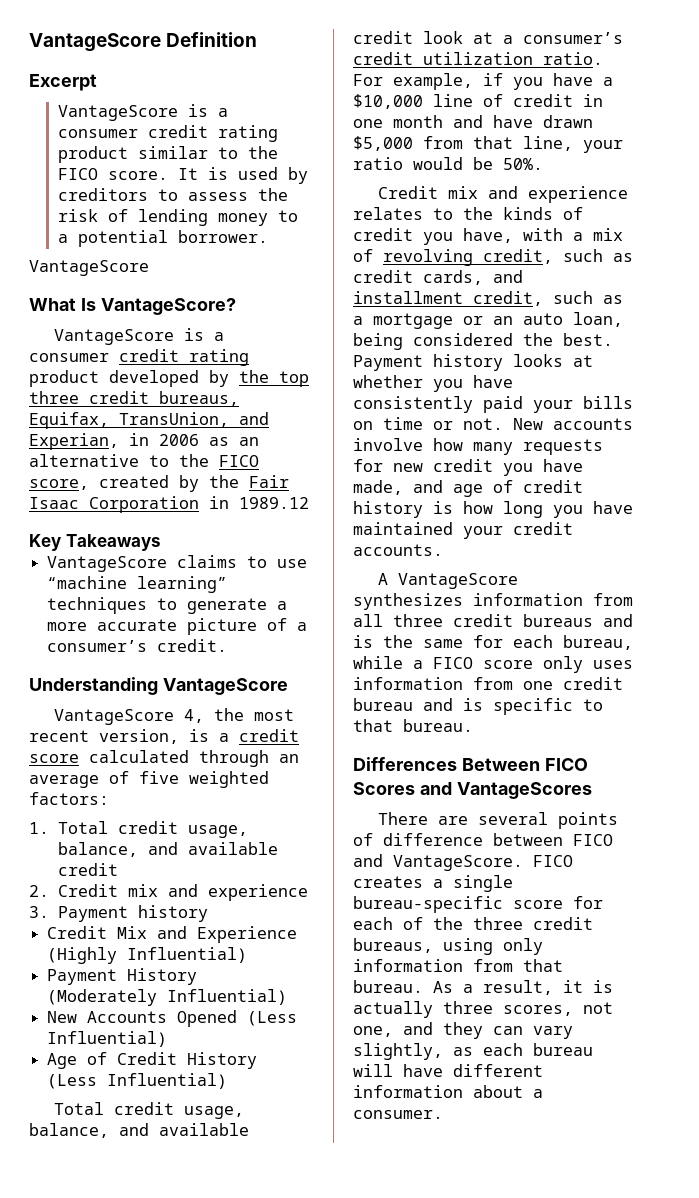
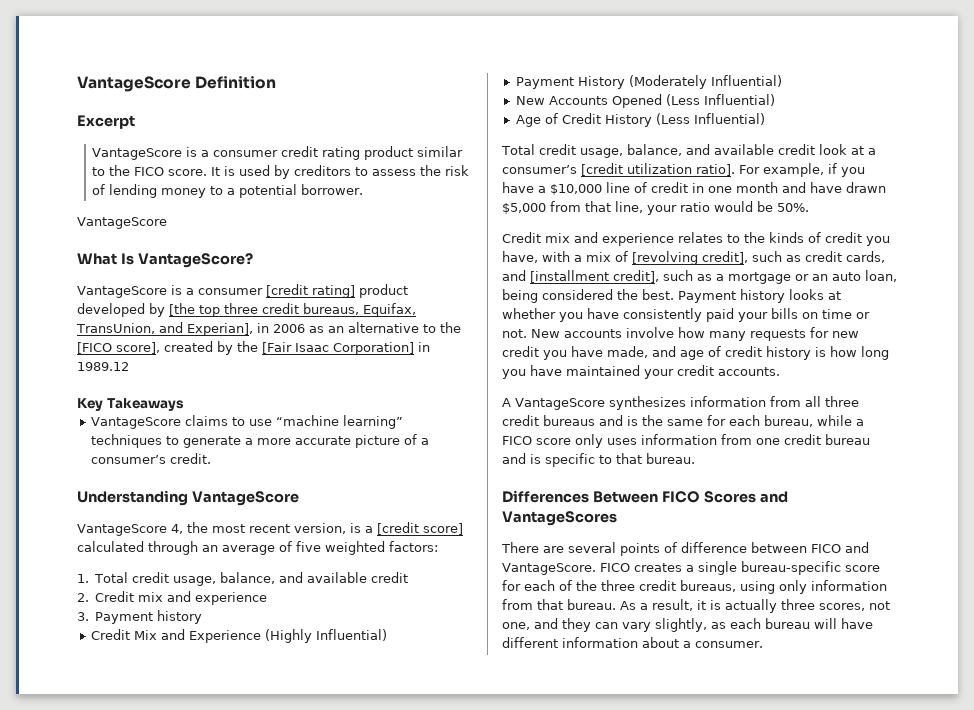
- VantageScore is a consumer credit rating product developed by the top three credit bureaus, Equifax, TransUnion, and Experian, in 2006 as an alternative to the FICO score, created by the Fair Isaac Corporation in 1989.12
+ VantageScore is a consumer [credit rating] product developed by [the top three credit bureaus, Equifax, TransUnion, and Experian], in 2006 as an alternative to the [FICO score], created by the [Fair Isaac Corporation] in 1989.12
- VantageScore 4, the most recent version, is a credit score calculated through an average of five weighted factors:
+ VantageScore 4, the most recent version, is a [credit score] calculated through an average of five weighted factors:
- Total credit usage, balance, and available credit look at a consumer’s credit utilization ratio.
+ Total credit usage, balance, and available credit look at a consumer’s [credit utilization ratio].
- Credit mix and experience relates to the kinds of credit you have, with a mix of revolving credit, such as credit cards, and installment credit, such as a mortgage or an auto loan, being considered the best.
+ Credit mix and experience relates to the kinds of credit you have, with a mix of [revolving credit], such as credit cards, and [installment credit], such as a mortgage or an auto loan, being considered the best.

